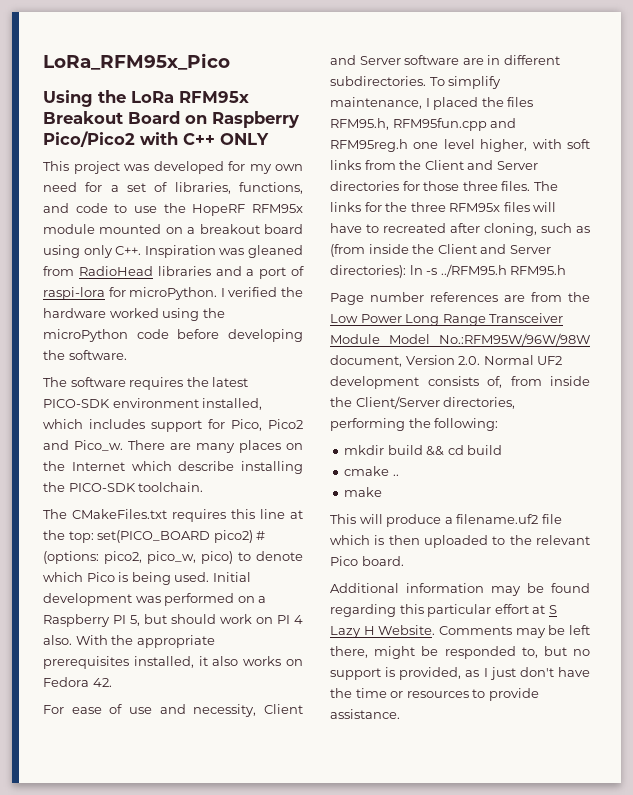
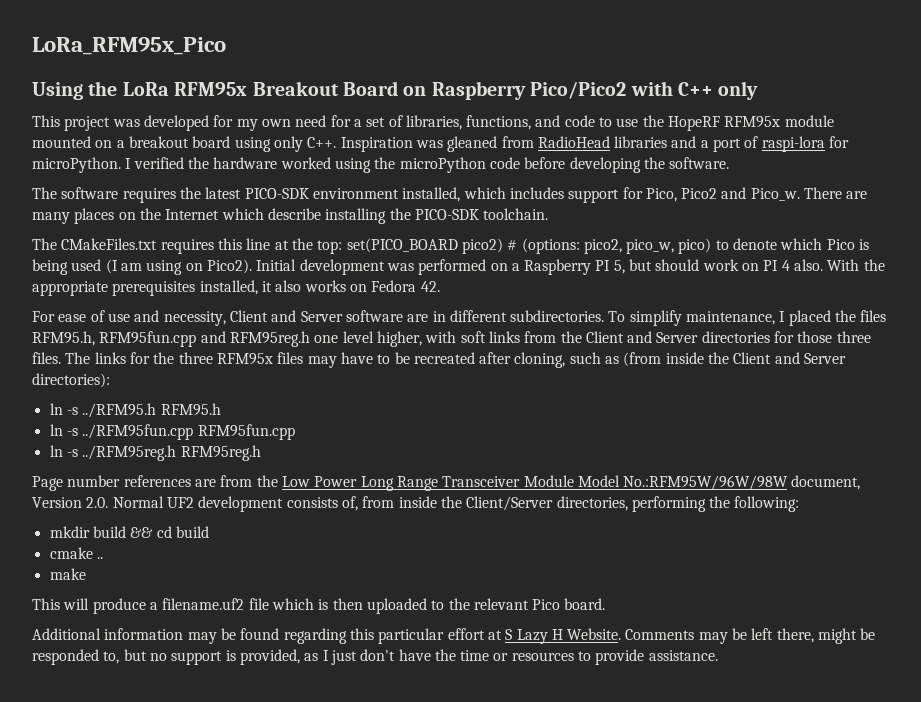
- Using the LoRa RFM95x Breakout Board on Raspberry Pico/Pico2 with C++ ONLY
+ Using the LoRa RFM95x Breakout Board on Raspberry Pico/Pico2 with C++ only
- The CMakeFiles.txt requires this line at the top: set(PICO_BOARD pico2) # (options: pico2, pico_w, pico) to denote which Pico is being used.
+ The CMakeFiles.txt requires this line at the top: set(PICO_BOARD pico2) # (options: pico2, pico_w, pico) to denote which Pico is being used (I am using on Pico2).
- The links for the three RFM95x files will have to recreated after cloning, such as (from inside the Client and Server directories): ln -s ../RFM95.h RFM95.h
+ The links for the three RFM95x files may have to be recreated after cloning, such as (from inside the Client and Server directories):
+ ln -s ../RFM95.h RFM95.h
+ ln -s ../RFM95fun.cpp RFM95fun.cpp
+ ln -s ../RFM95reg.h RFM95reg.h

